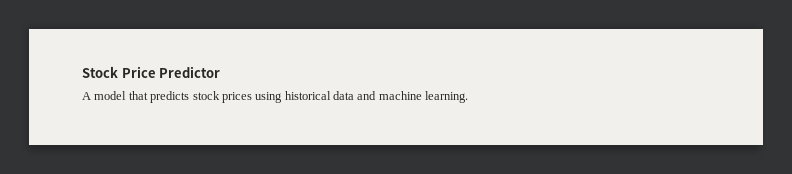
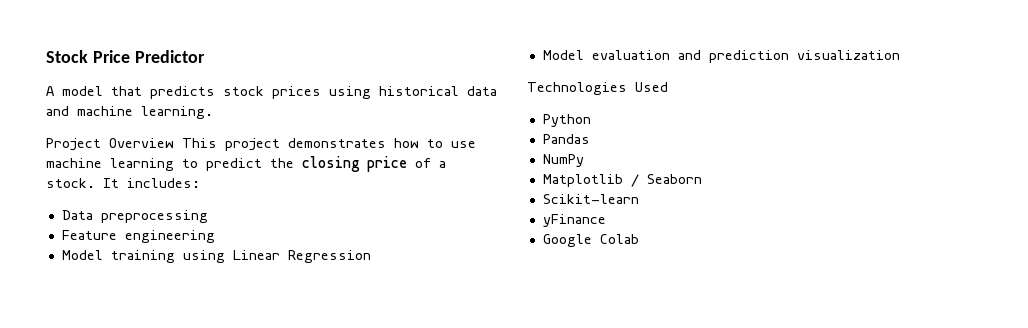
+ Project Overview This project demonstrates how to use machine learning to predict the closing price of a stock. It includes:
+ Data preprocessing
+ Feature engineering
+ Model training using Linear Regression
+ Model evaluation and prediction visualization
+ Technologies Used
+ Python
+ Pandas
+ NumPy
+ Matplotlib / Seaborn
+ Scikit-learn
+ yFinance
+ Google Colab

